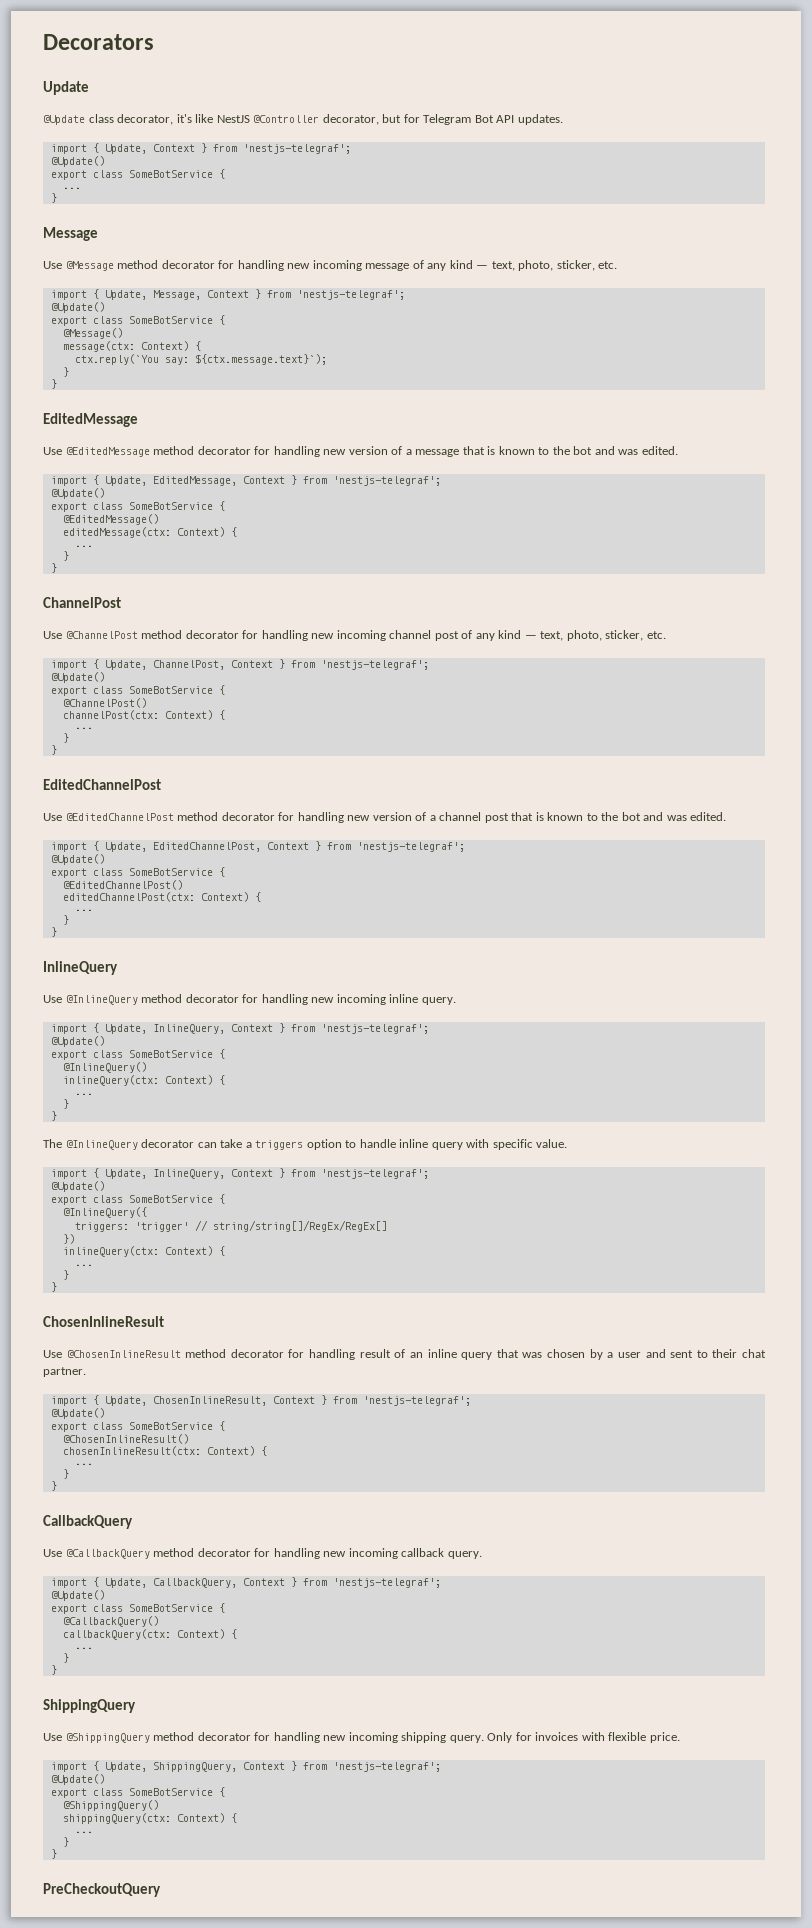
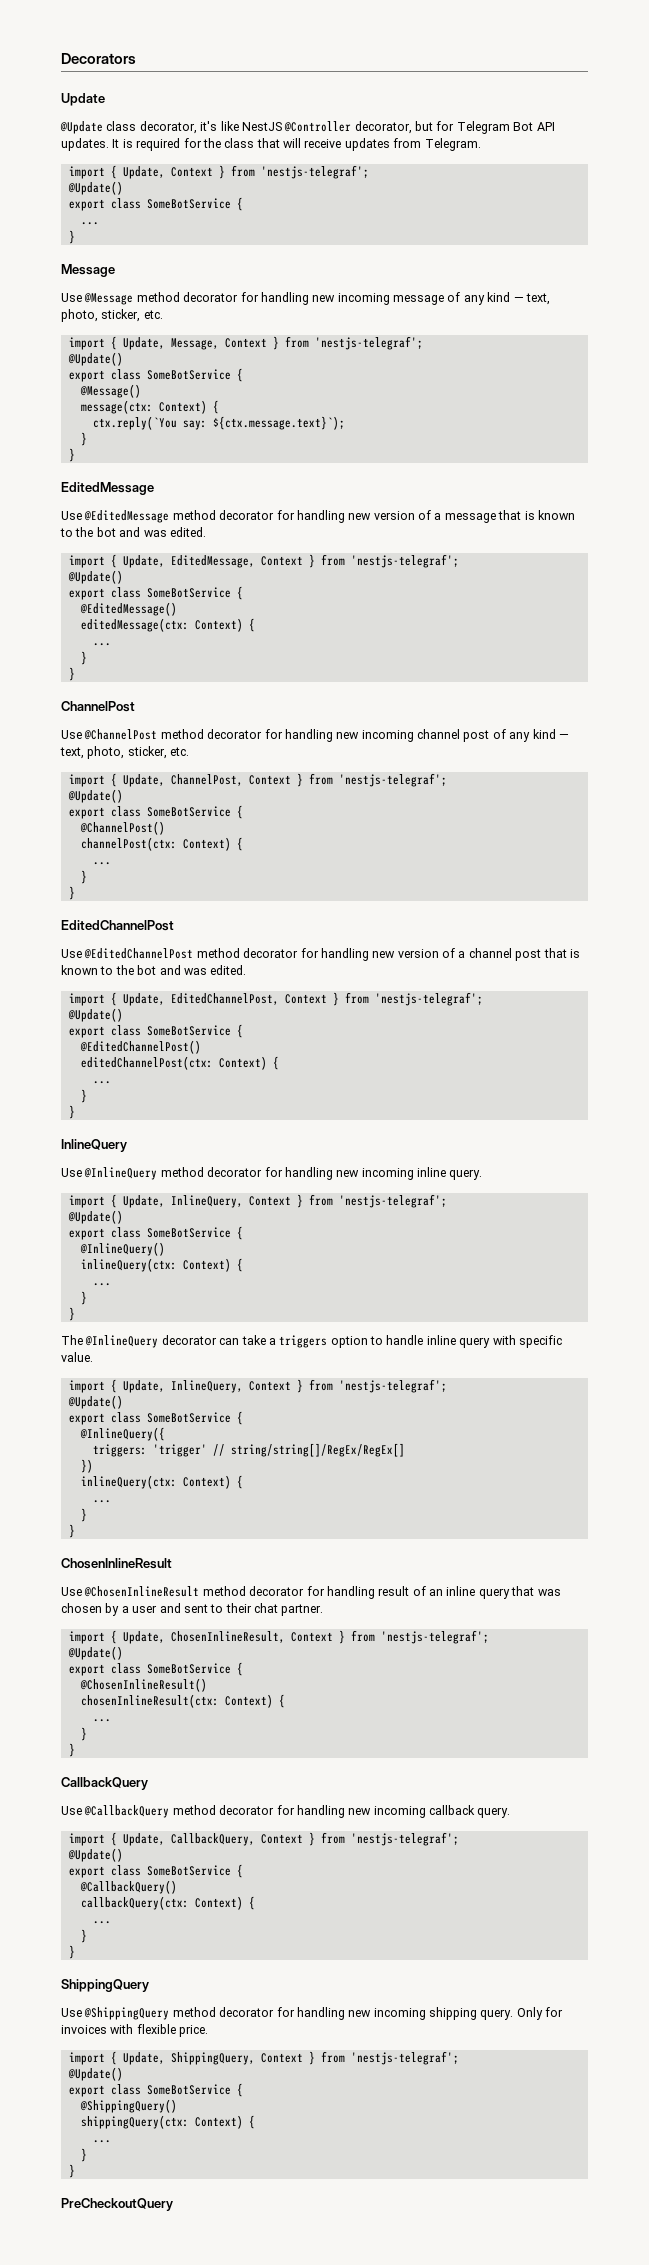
+ It is required for the class that will receive updates from Telegram.

